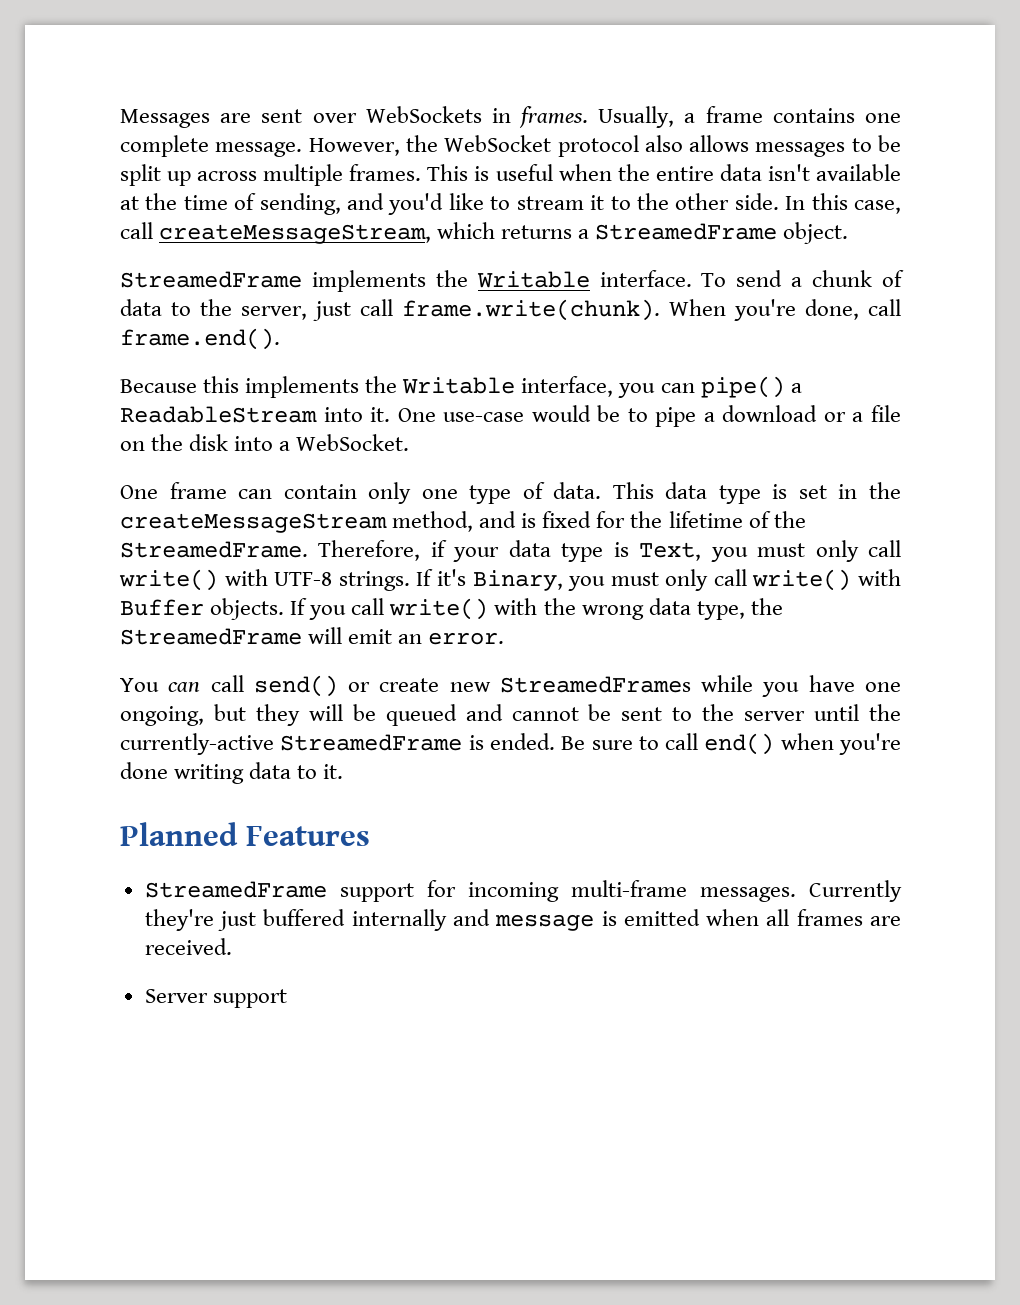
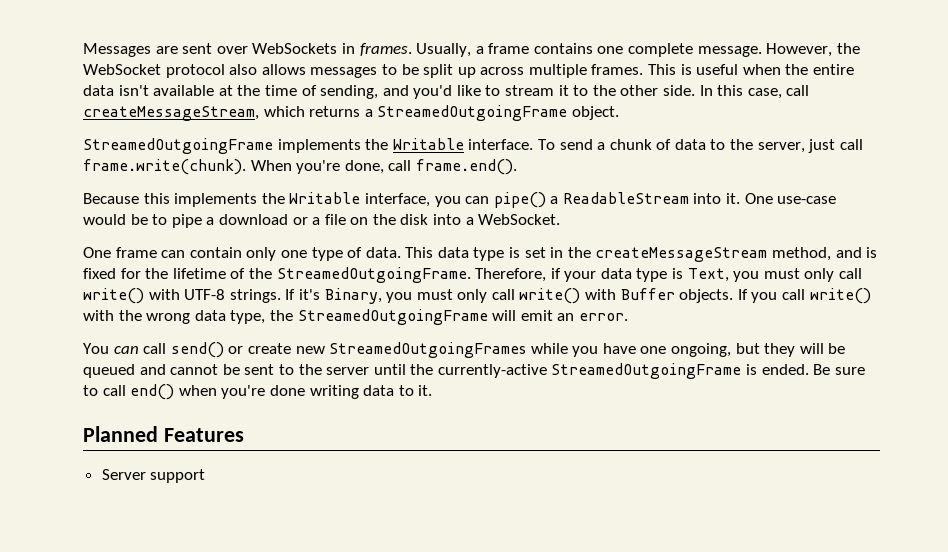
- In this case, call createMessageStream, which returns a StreamedFrame object.
+ In this case, call createMessageStream, which returns a StreamedOutgoingFrame object.
- StreamedFrame implements the Writable interface.
+ StreamedOutgoingFrame implements the Writable interface.
- This data type is set in the createMessageStream method, and is fixed for the lifetime of the StreamedFrame.
+ This data type is set in the createMessageStream method, and is fixed for the lifetime of the StreamedOutgoingFrame.
- If you call write() with the wrong data type, the StreamedFrame will emit an error.
+ If you call write() with the wrong data type, the StreamedOutgoingFrame will emit an error.
- You can call send() or create new StreamedFrames while you have one ongoing, but they will be queued and cannot be sent to the server until the currently-active StreamedFrame is ended.
+ You can call send() or create new StreamedOutgoingFrames while you have one ongoing, but they will be queued and cannot be sent to the server until the currently-active StreamedOutgoingFrame is ended.
- StreamedFrame support for incoming multi-frame messages. Currently they're just buffered internally and message is emitted when all frames are received.

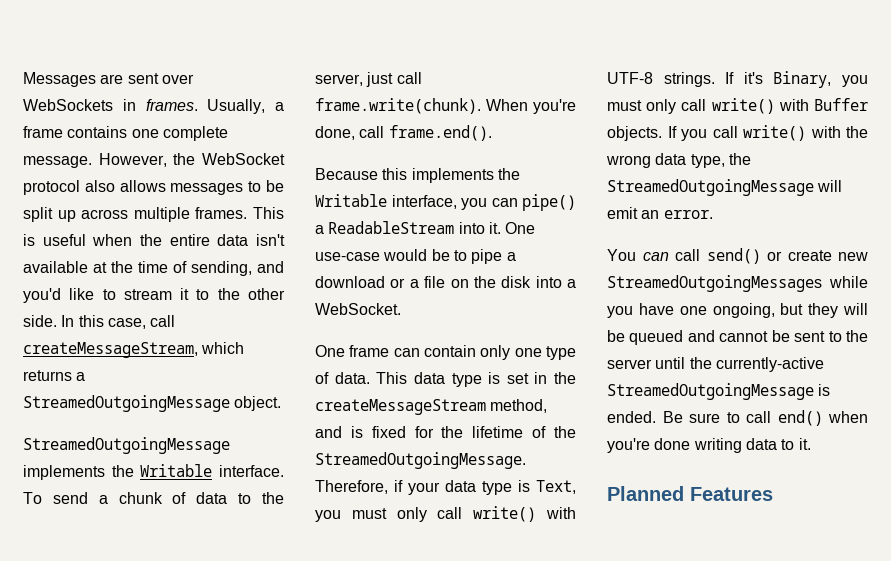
- In this case, call createMessageStream, which returns a StreamedOutgoingFrame object.
+ In this case, call createMessageStream, which returns a StreamedOutgoingMessage object.
- StreamedOutgoingFrame implements the Writable interface.
+ StreamedOutgoingMessage implements the Writable interface.
- This data type is set in the createMessageStream method, and is fixed for the lifetime of the StreamedOutgoingFrame.
+ This data type is set in the createMessageStream method, and is fixed for the lifetime of the StreamedOutgoingMessage.
- If you call write() with the wrong data type, the StreamedOutgoingFrame will emit an error.
+ If you call write() with the wrong data type, the StreamedOutgoingMessage will emit an error.
- You can call send() or create new StreamedOutgoingFrames while you have one ongoing, but they will be queued and cannot be sent to the server until the currently-active StreamedOutgoingFrame is ended.
+ You can call send() or create new StreamedOutgoingMessages while you have one ongoing, but they will be queued and cannot be sent to the server until the currently-active StreamedOutgoingMessage is ended.
- Server support

